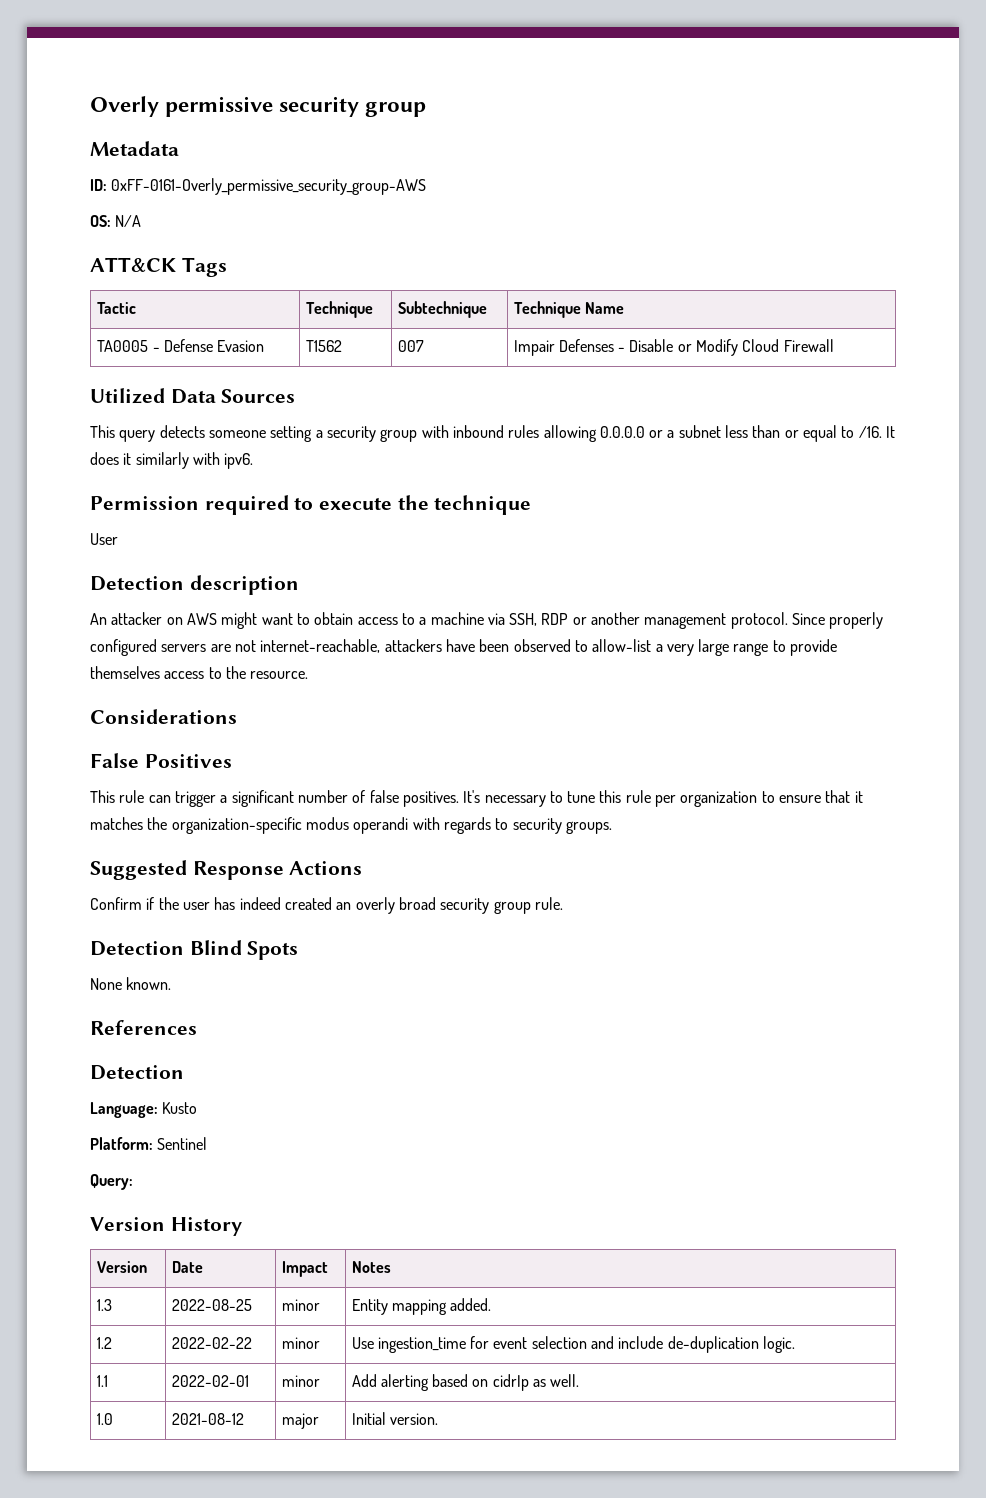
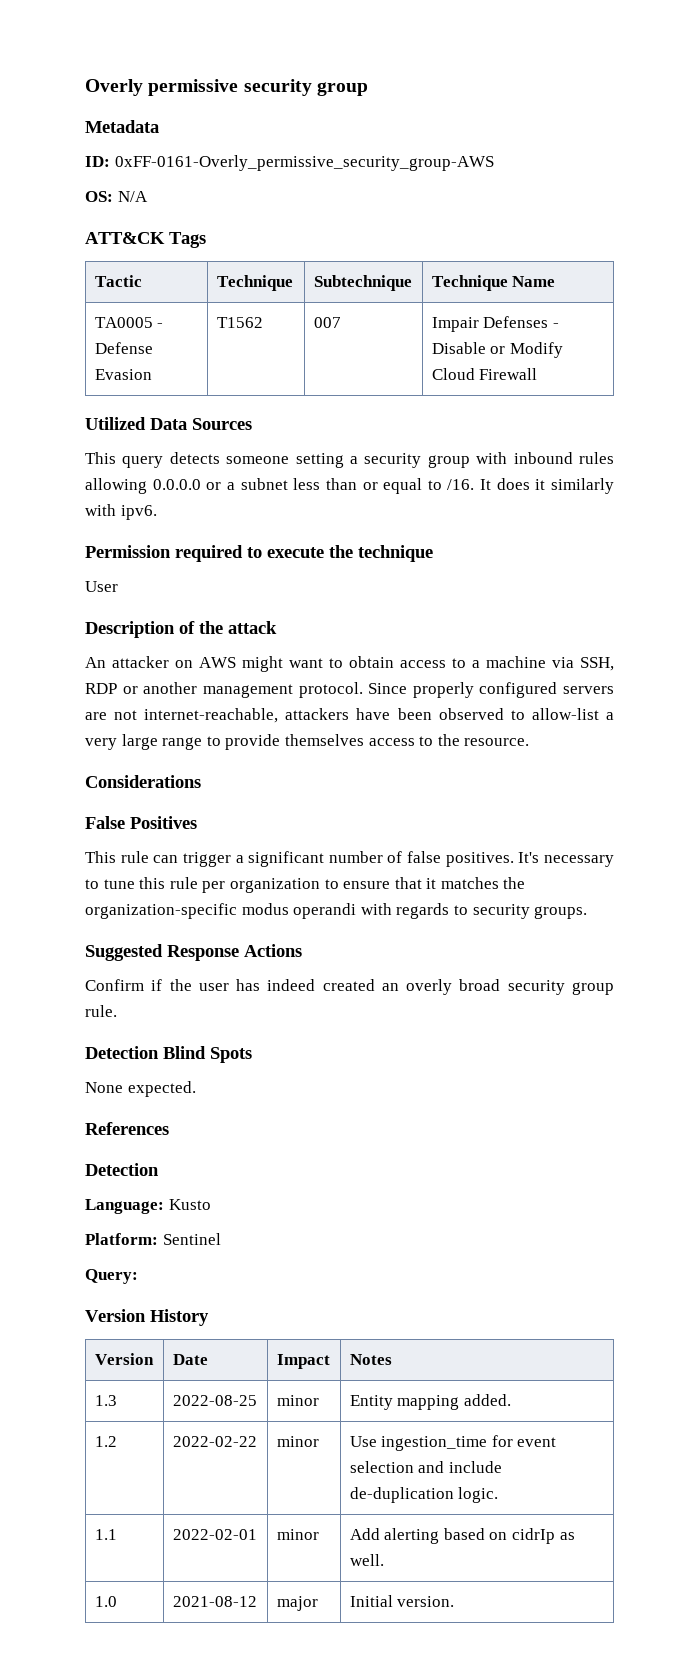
- Detection description
+ Description of the attack
- None known.
+ None expected.

